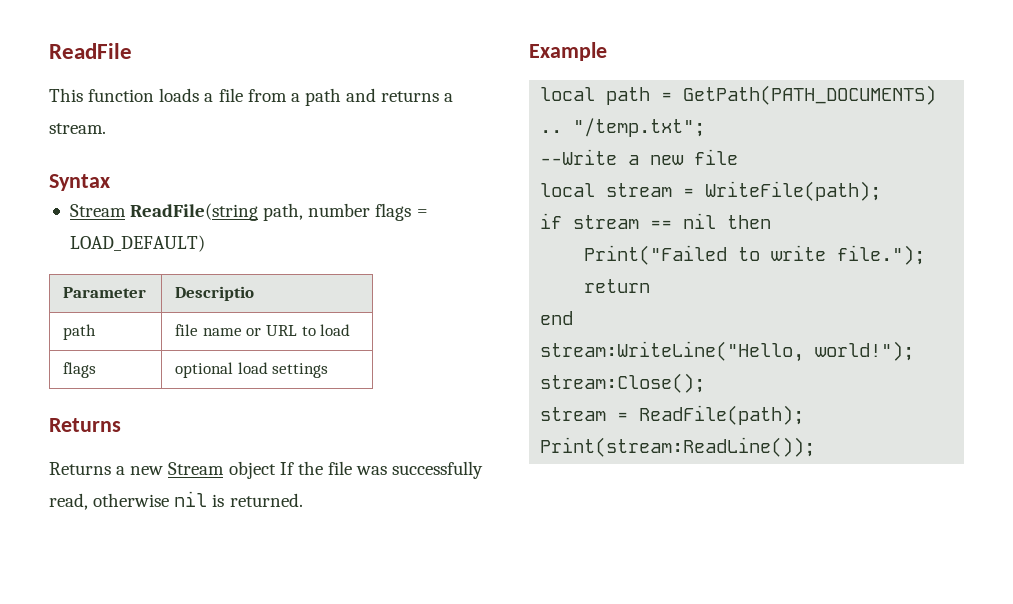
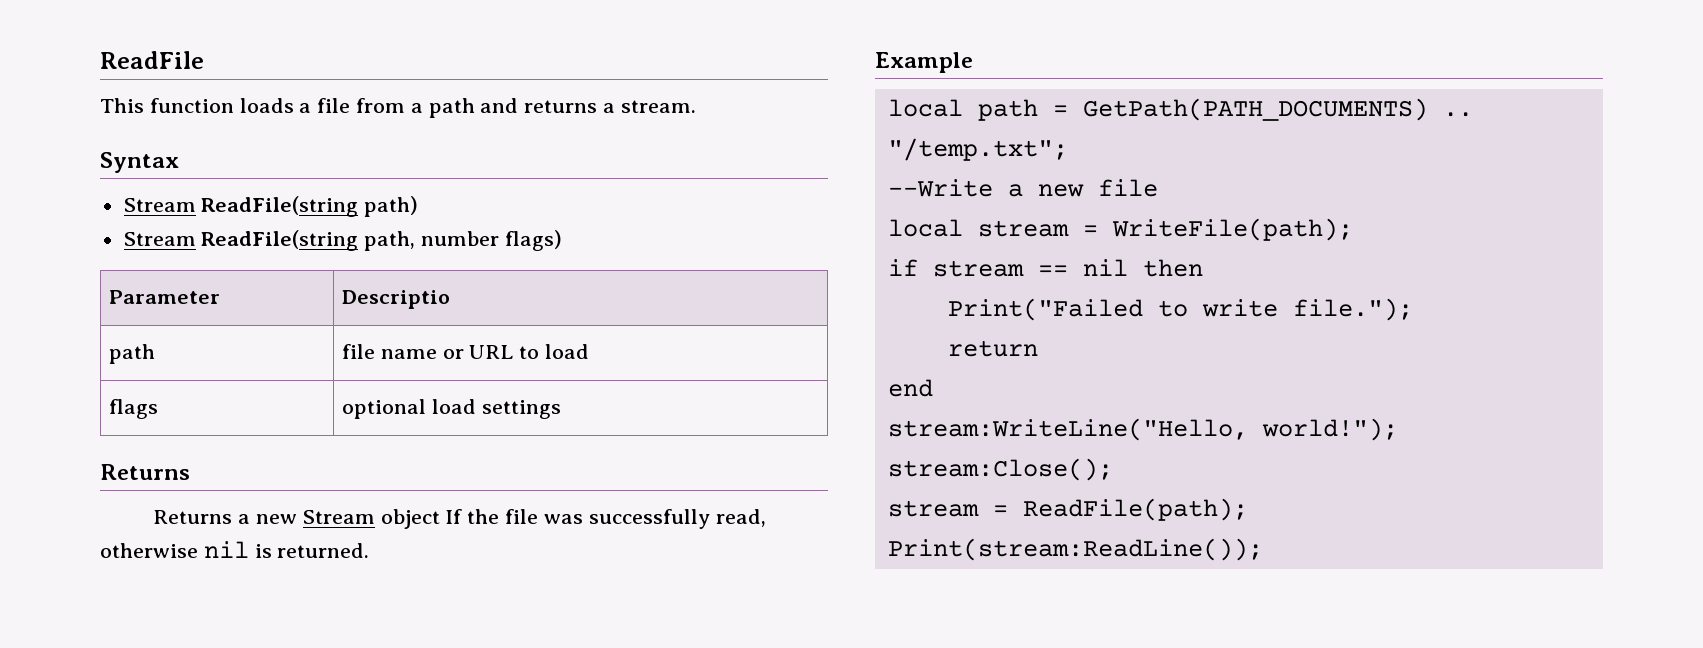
+ Stream ReadFile(string path)
- Stream ReadFile(string path, number flags = LOAD_DEFAULT)
+ Stream ReadFile(string path, number flags)

